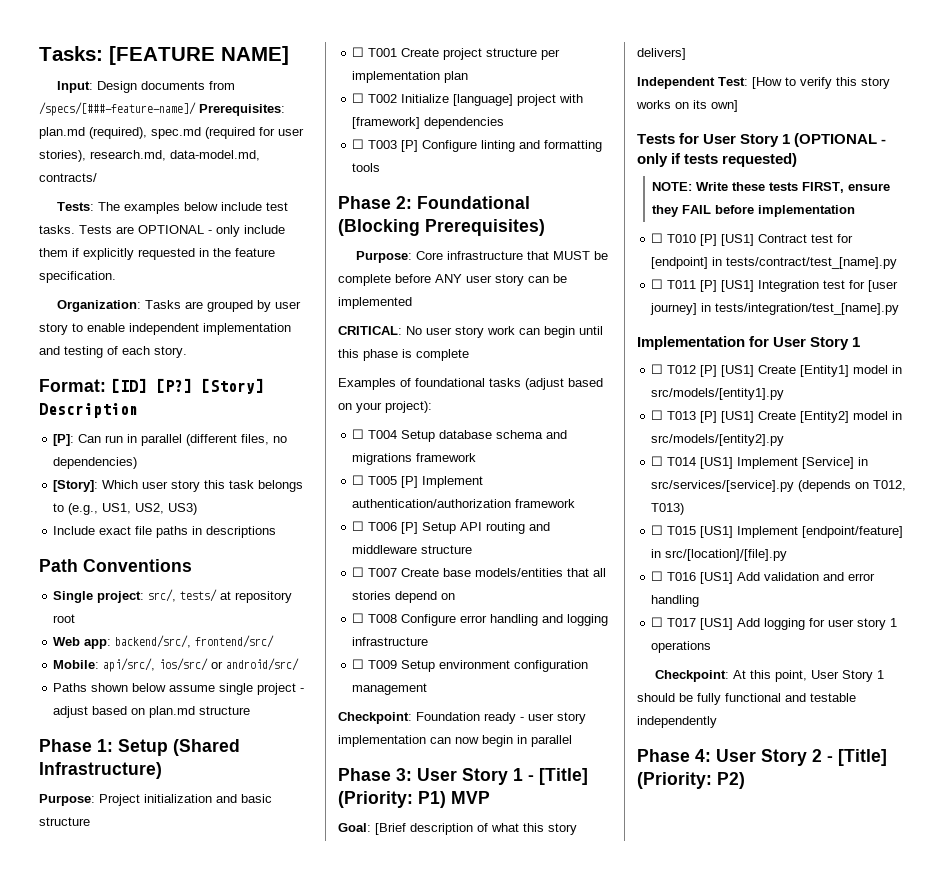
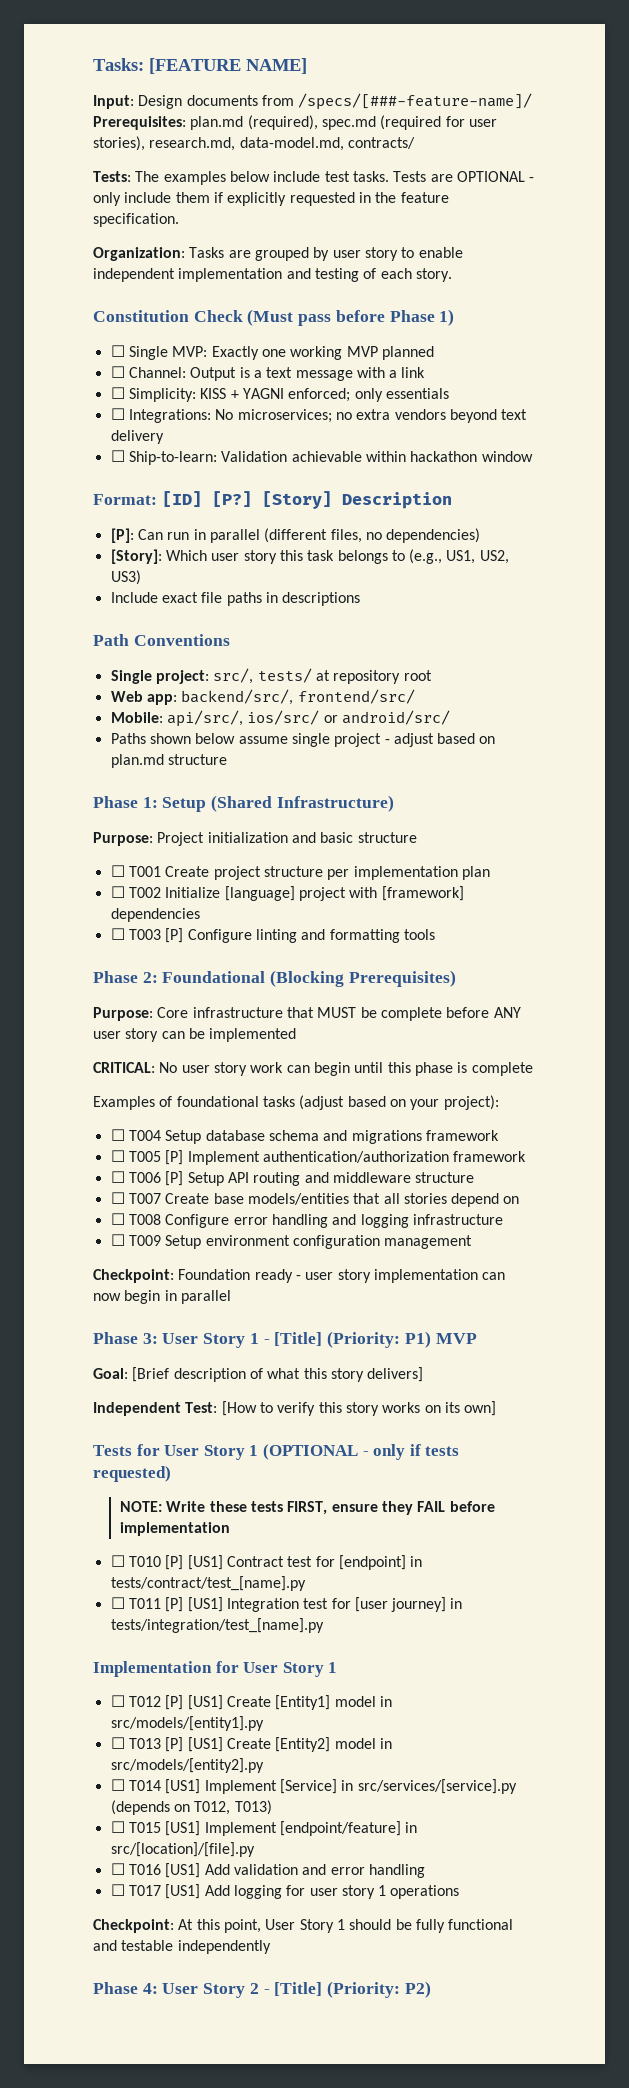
+ Constitution Check (Must pass before Phase 1)
+ ☐ Single MVP: Exactly one working MVP planned
+ ☐ Channel: Output is a text message with a link
+ ☐ Simplicity: KISS + YAGNI enforced; only essentials
+ ☐ Integrations: No microservices; no extra vendors beyond text delivery
+ ☐ Ship-to-learn: Validation achievable within hackathon window

